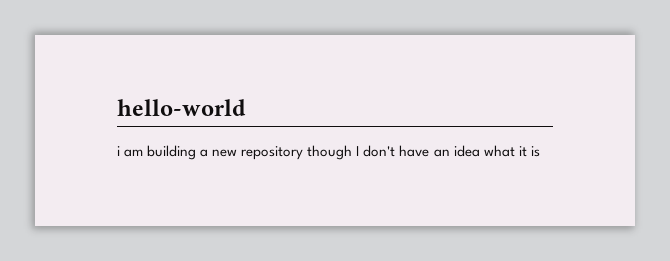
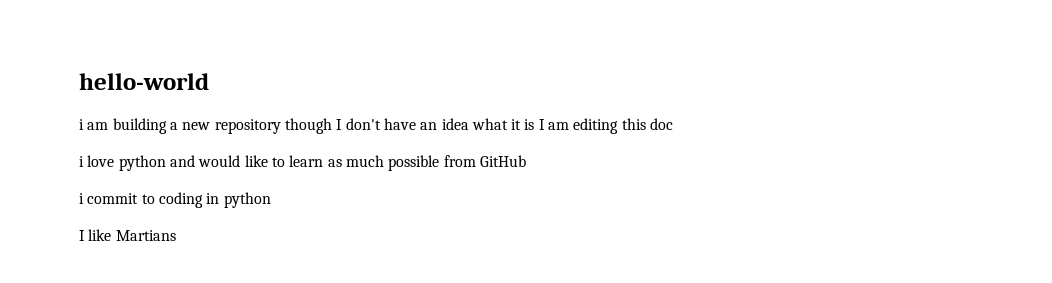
- i am building a new repository though I don't have an idea what it is
+ i am building a new repository though I don't have an idea what it is I am editing this doc
+ i love python and would like to learn as much possible from GitHub
+ i commit to coding in python
+ I like Martians

